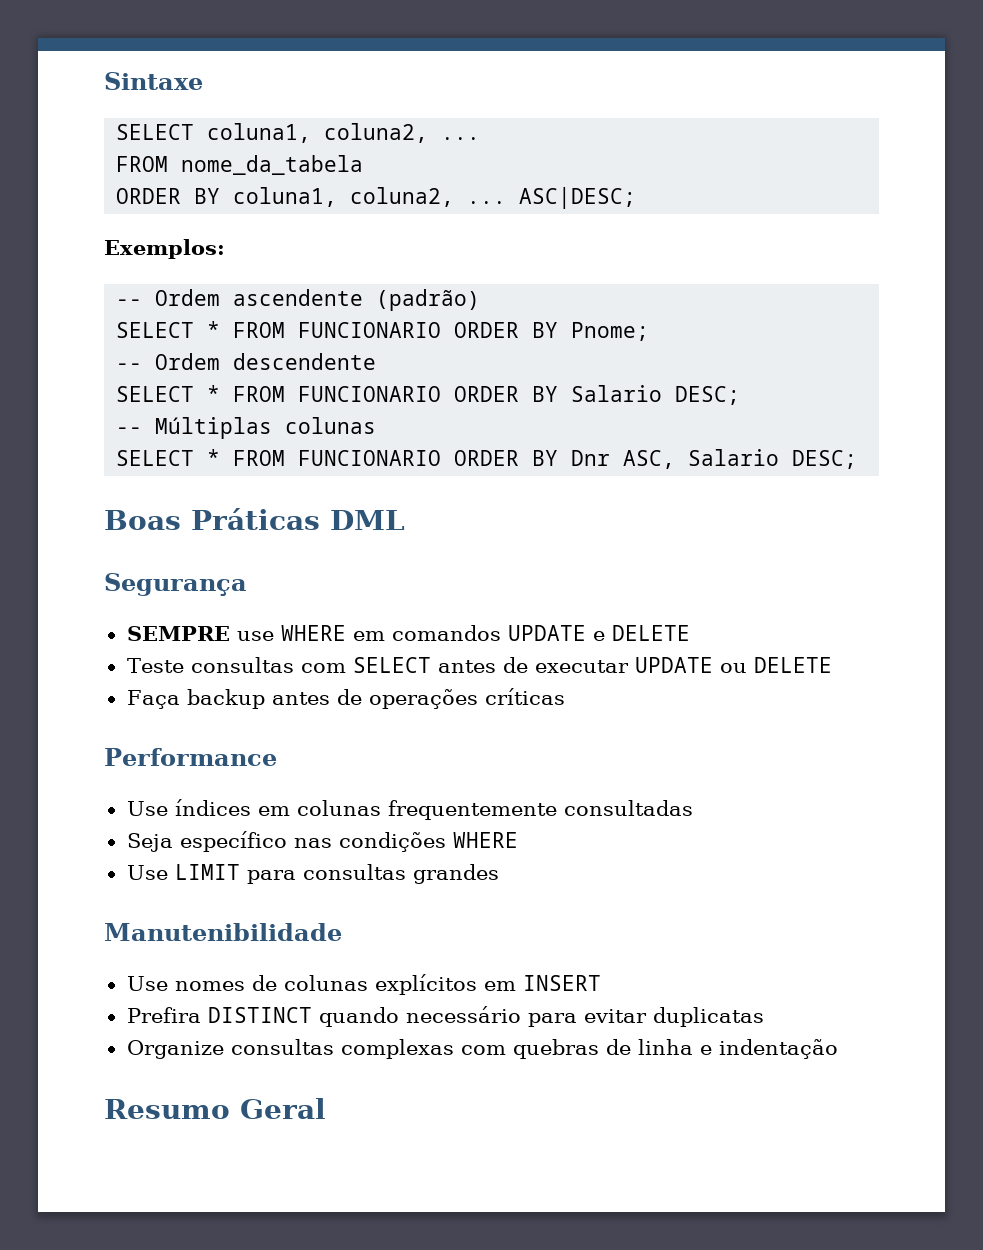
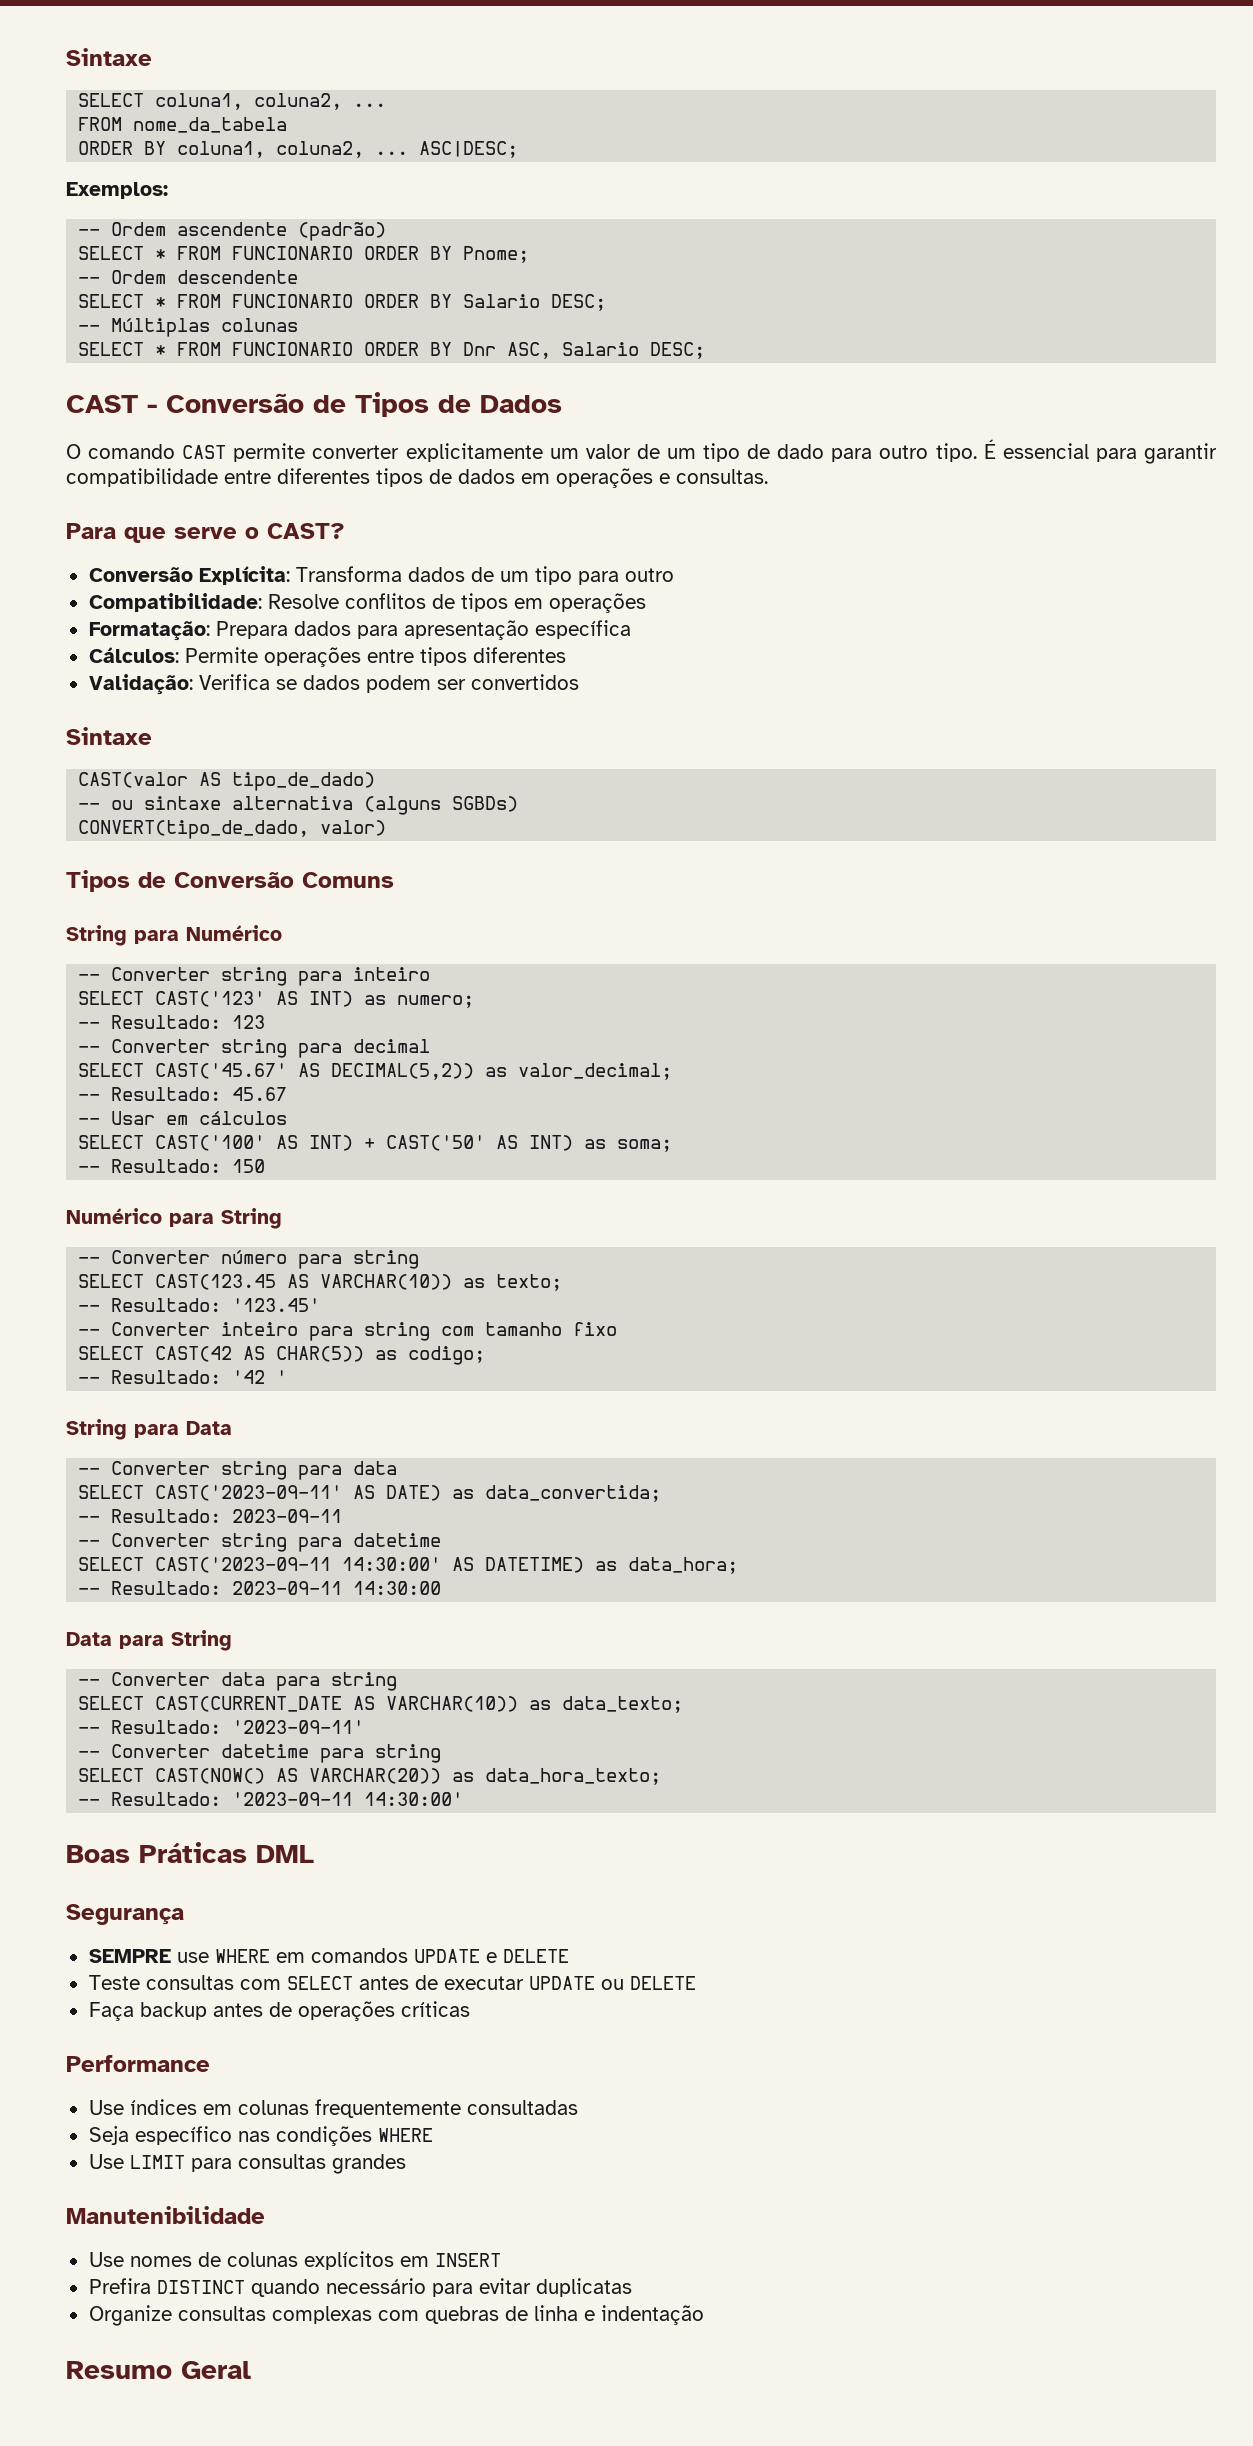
+ CAST - Conversão de Tipos de Dados
+ O comando CAST permite converter explicitamente um valor de um tipo de dado para outro tipo. É essencial para garantir compatibilidade entre diferentes tipos de dados em operações e consultas.
+ Para que serve o CAST?
+ Conversão Explícita: Transforma dados de um tipo para outro
+ Compatibilidade: Resolve conflitos de tipos em operações
+ Formatação: Prepara dados para apresentação específica
+ Cálculos: Permite operações entre tipos diferentes
+ Validação: Verifica se dados podem ser convertidos
+ Sintaxe
+ CAST(valor AS tipo_de_dado)
+ -- ou sintaxe alternativa (alguns SGBDs)
+ CONVERT(tipo_de_dado, valor)
+ Tipos de Conversão Comuns
+ String para Numérico
+ -- Converter string para inteiro
+ SELECT CAST('123' AS INT) as numero;
+ -- Resultado: 123
+ -- Converter string para decimal
+ SELECT CAST('45.67' AS DECIMAL(5,2)) as valor_decimal;
+ -- Resultado: 45.67
+ -- Usar em cálculos
+ SELECT CAST('100' AS INT) + CAST('50' AS INT) as soma;
+ -- Resultado: 150
+ Numérico para String
+ -- Converter número para string
+ SELECT CAST(123.45 AS VARCHAR(10)) as texto;
+ -- Resultado: '123.45'
+ -- Converter inteiro para string com tamanho fixo
+ SELECT CAST(42 AS CHAR(5)) as codigo;
+ -- Resultado: '42 '
+ String para Data
+ -- Converter string para data
+ SELECT CAST('2023-09-11' AS DATE) as data_convertida;
+ -- Resultado: 2023-09-11
+ -- Converter string para datetime
+ SELECT CAST('2023-09-11 14:30:00' AS DATETIME) as data_hora;
+ -- Resultado: 2023-09-11 14:30:00
+ Data para String
+ -- Converter data para string
+ SELECT CAST(CURRENT_DATE AS VARCHAR(10)) as data_texto;
+ -- Resultado: '2023-09-11'
+ -- Converter datetime para string
+ SELECT CAST(NOW() AS VARCHAR(20)) as data_hora_texto;
+ -- Resultado: '2023-09-11 14:30:00'

